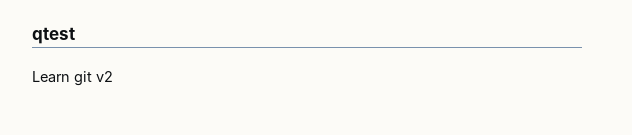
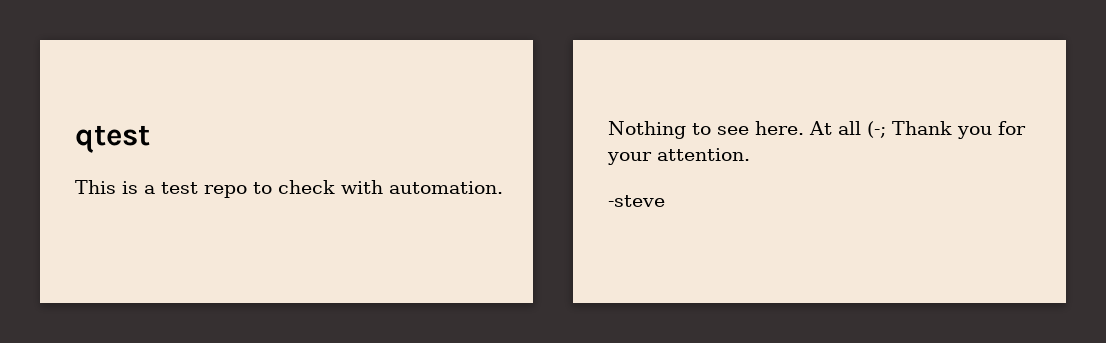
- Learn git v2
+ This is a test repo to check with automation. Nothing to see here. At all (-; Thank you for your attention.
+ -steve

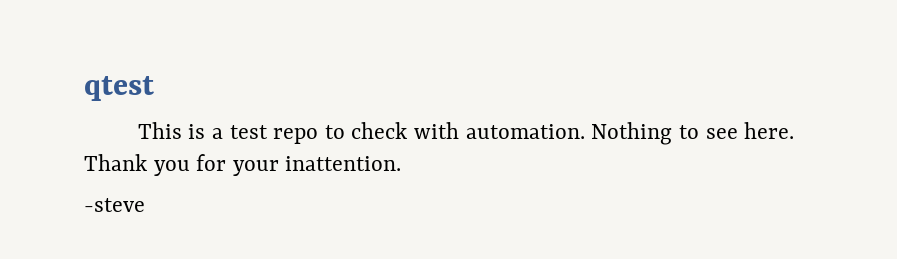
- At all (-; Thank you for your attention.
+ Thank you for your inattention.

